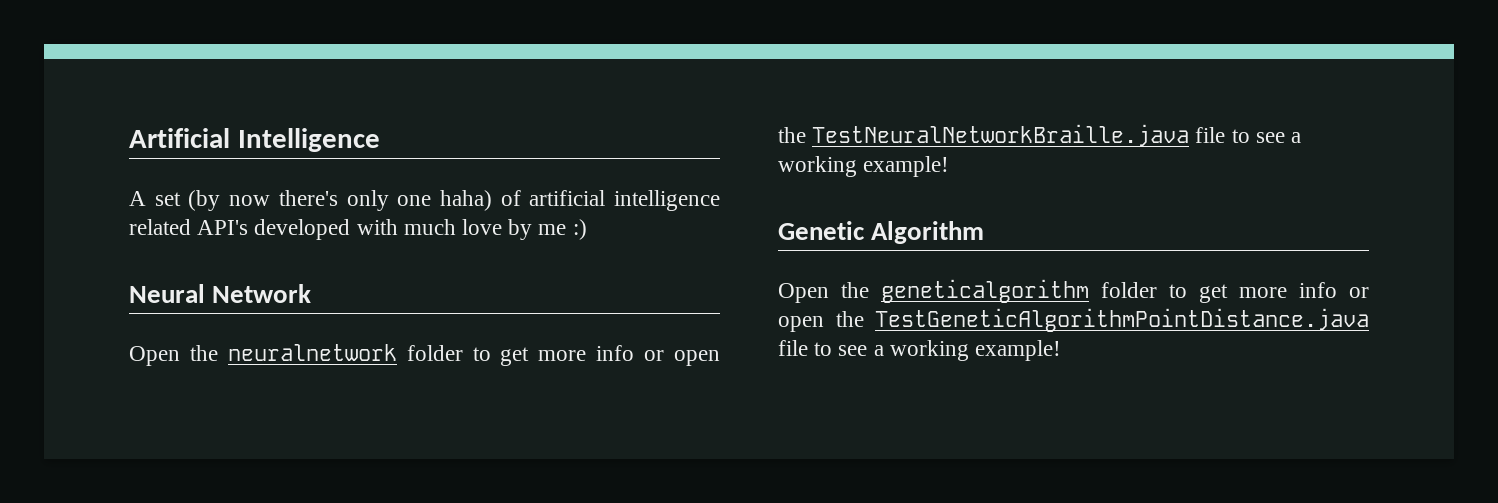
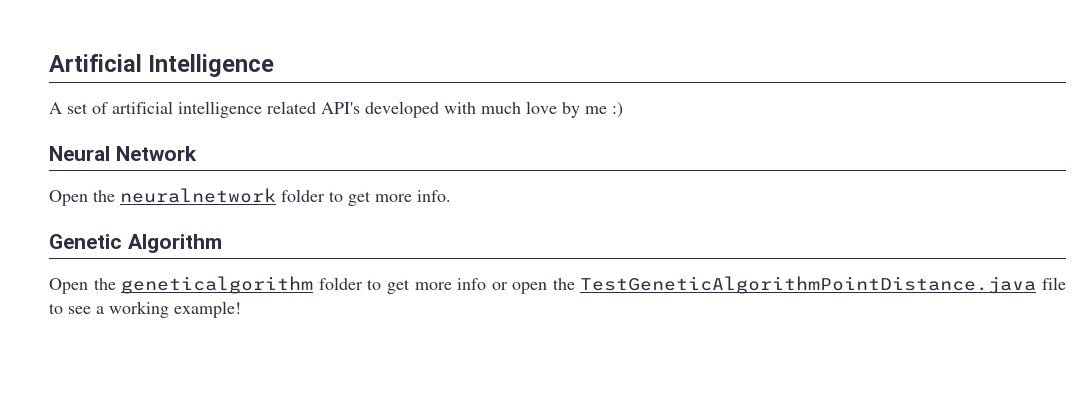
- A set (by now there's only one haha) of artificial intelligence related API's developed with much love by me :)
+ A set of artificial intelligence related API's developed with much love by me :)
- Open the neuralnetwork folder to get more info or open the TestNeuralNetworkBraille.java file to see a working example!
+ Open the neuralnetwork folder to get more info.

